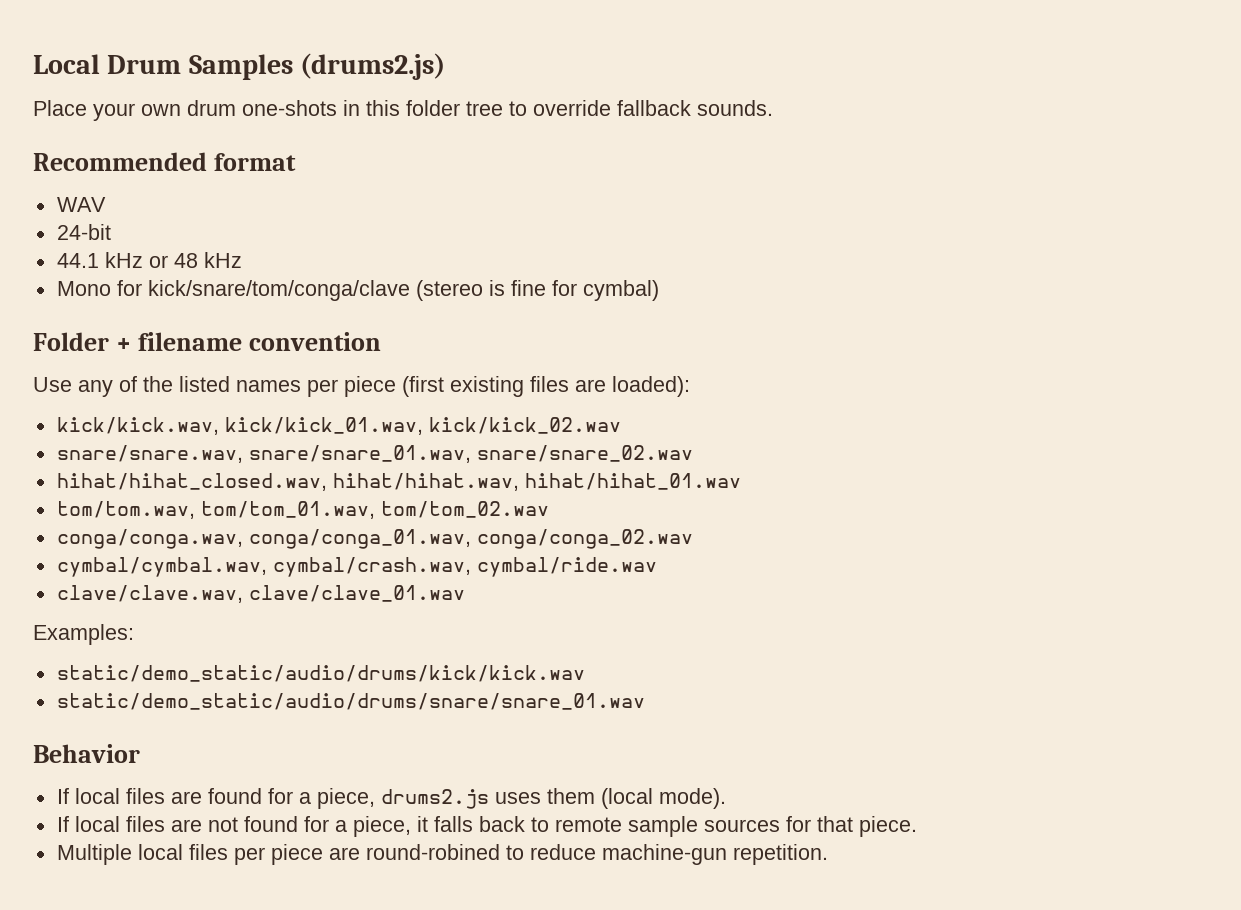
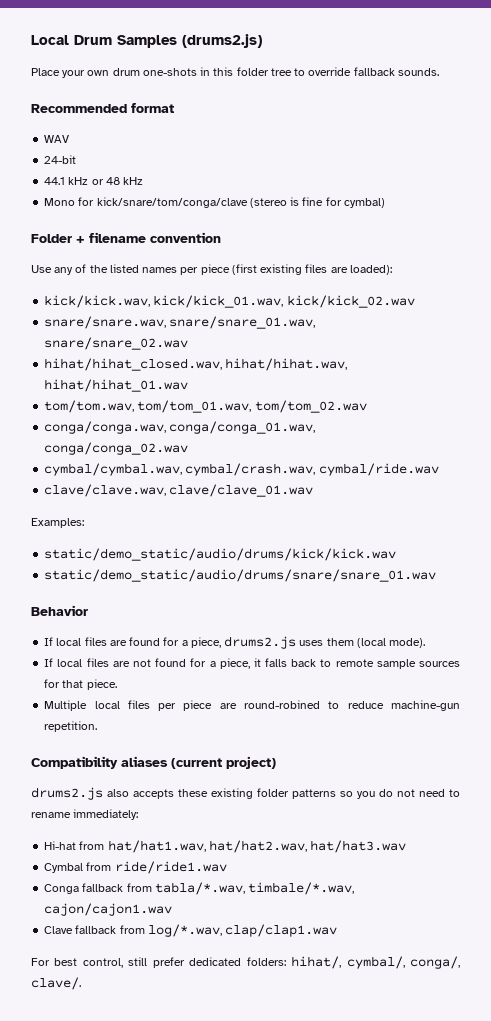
+ Compatibility aliases (current project)
+ drums2.js also accepts these existing folder patterns so you do not need to rename immediately:
+ Hi-hat from hat/hat1.wav, hat/hat2.wav, hat/hat3.wav
+ Cymbal from ride/ride1.wav
+ Conga fallback from tabla/*.wav, timbale/*.wav, cajon/cajon1.wav
+ Clave fallback from log/*.wav, clap/clap1.wav
+ For best control, still prefer dedicated folders: hihat/, cymbal/, conga/, clave/.

